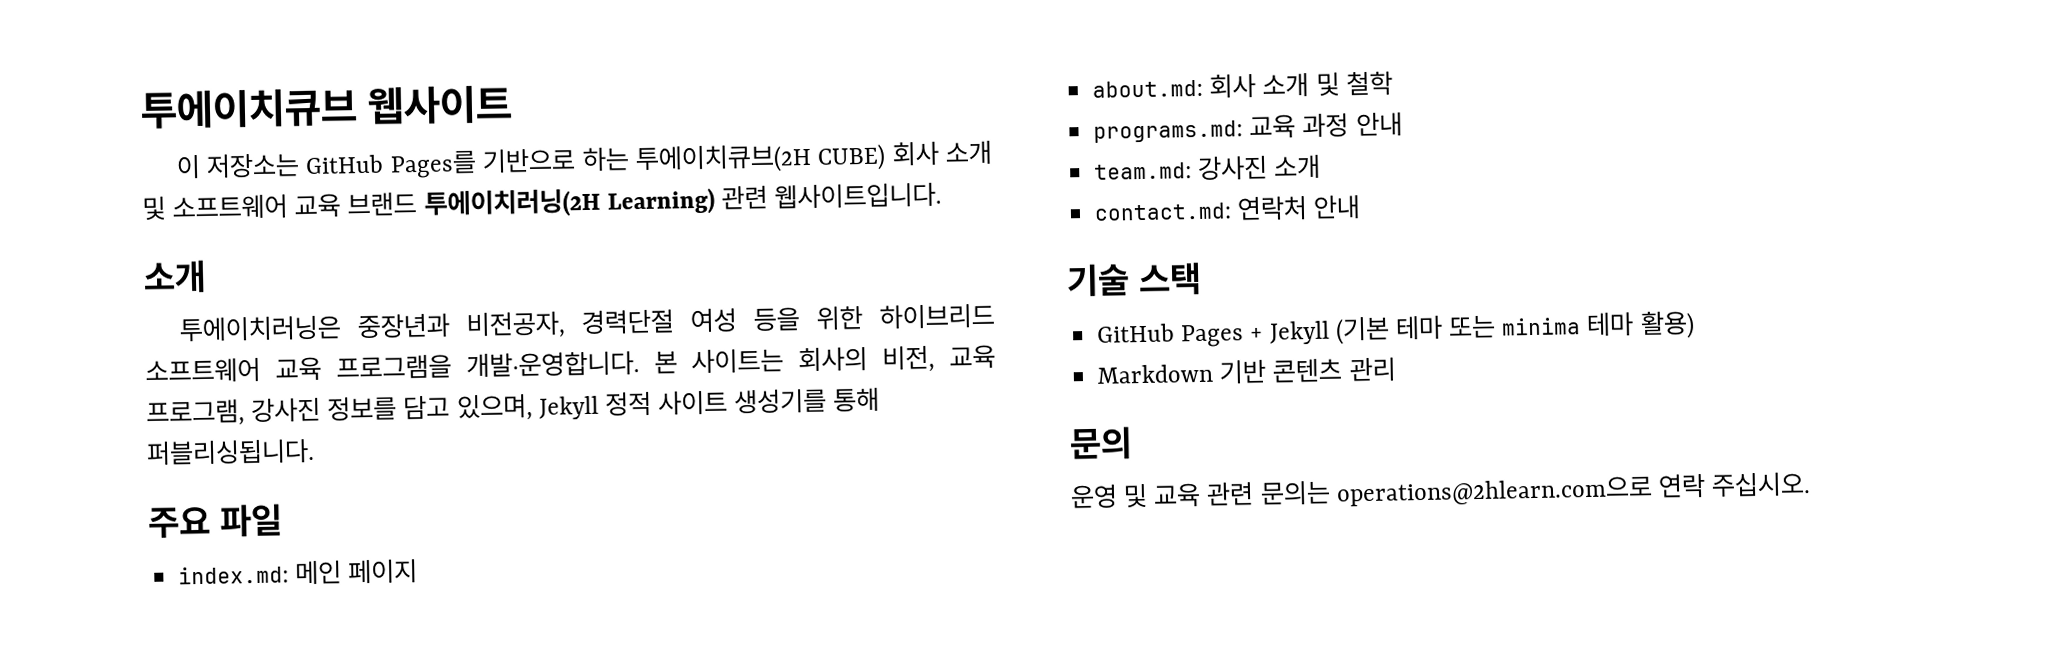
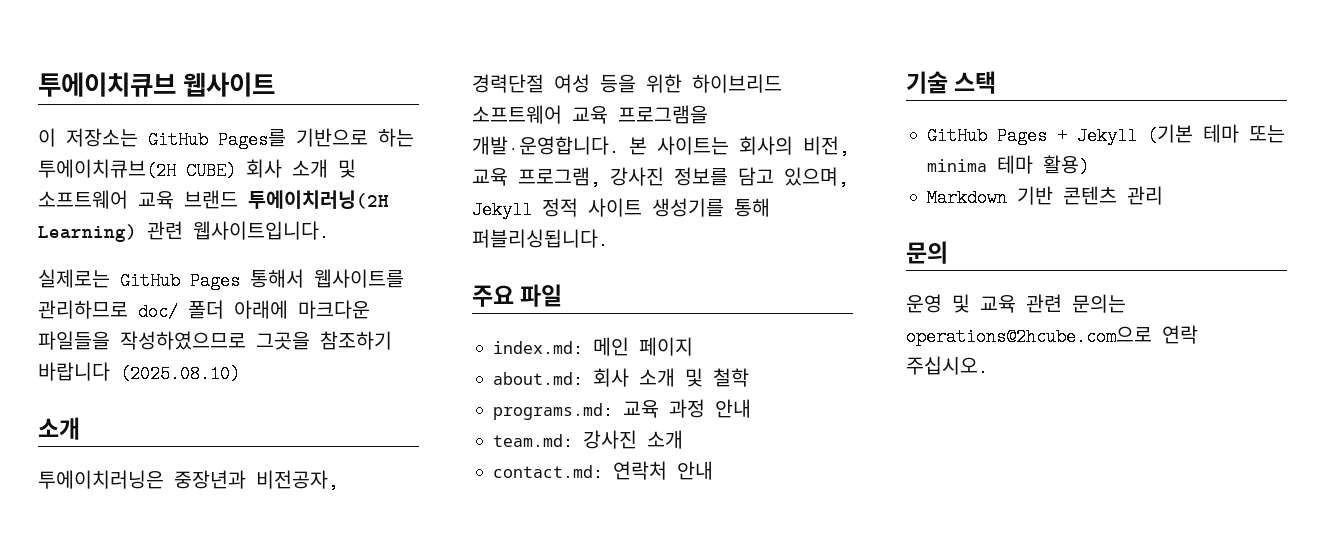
+ 실제로는 GitHub Pages 통해서 웹사이트를 관리하므로 doc/ 폴더 아래에 마크다운 파일들을 작성하였으므로 그곳을 참조하기 바랍니다 (2025.08.10)
- 운영 및 교육 관련 문의는 operations@2hlearn.com으로 연락 주십시오.
+ 운영 및 교육 관련 문의는 operations@2hcube.com으로 연락 주십시오.

